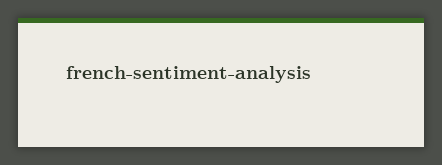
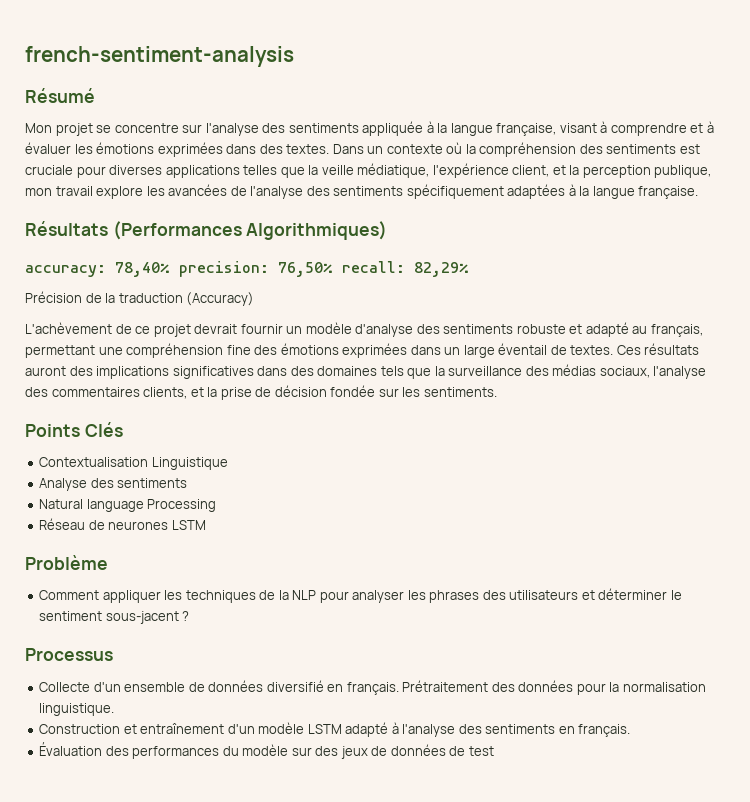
+ Résumé
+ Mon projet se concentre sur l'analyse des sentiments appliquée à la langue française, visant à comprendre et à évaluer les émotions exprimées dans des textes. Dans un contexte où la compréhension des sentiments est cruciale pour diverses applications telles que la veille médiatique, l'expérience client, et la perception publique, mon travail explore les avancées de l'analyse des sentiments spécifiquement adaptées à la langue française.
+ Résultats (Performances Algorithmiques)
+ accuracy: 78,40% precision: 76,50% recall: 82,29%
+ Précision de la traduction (Accuracy)
+ L'achèvement de ce projet devrait fournir un modèle d'analyse des sentiments robuste et adapté au français, permettant une compréhension fine des émotions exprimées dans un large éventail de textes. Ces résultats auront des implications significatives dans des domaines tels que la surveillance des médias sociaux, l'analyse des commentaires clients, et la prise de décision fondée sur les sentiments.
+ Points Clés
+ Contextualisation Linguistique
+ Analyse des sentiments
+ Natural language Processing
+ Réseau de neurones LSTM
+ Problème
+ Comment appliquer les techniques de la NLP pour analyser les phrases des utilisateurs et déterminer le sentiment sous-jacent ?
+ Processus
+ Collecte d'un ensemble de données diversifié en français. Prétraitement des données pour la normalisation linguistique.
+ Construction et entraînement d'un modèle LSTM adapté à l'analyse des sentiments en français.
+ Évaluation des performances du modèle sur des jeux de données de test

